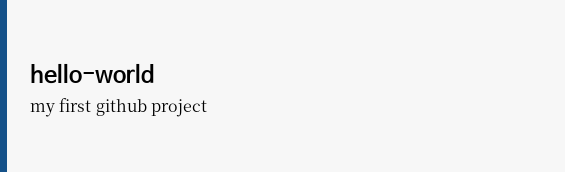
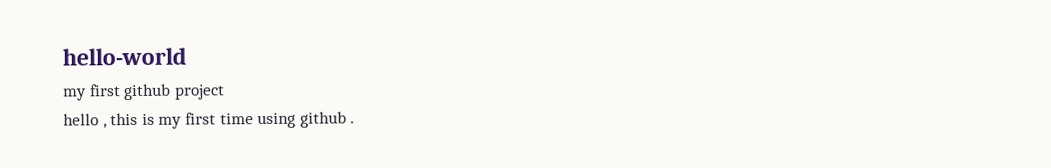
+ hello , this is my first time using github .

